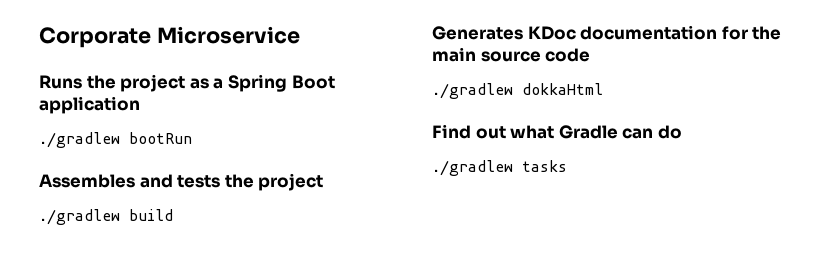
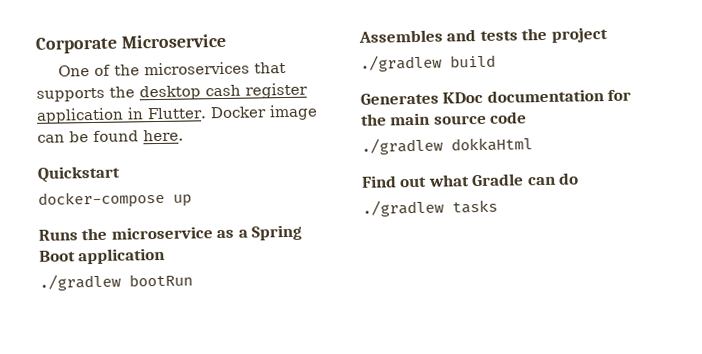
+ One of the microservices that supports the desktop cash register application in Flutter. Docker image can be found here.
+ Quickstart
+ docker-compose up
- Runs the project as a Spring Boot application
+ Runs the microservice as a Spring Boot application

